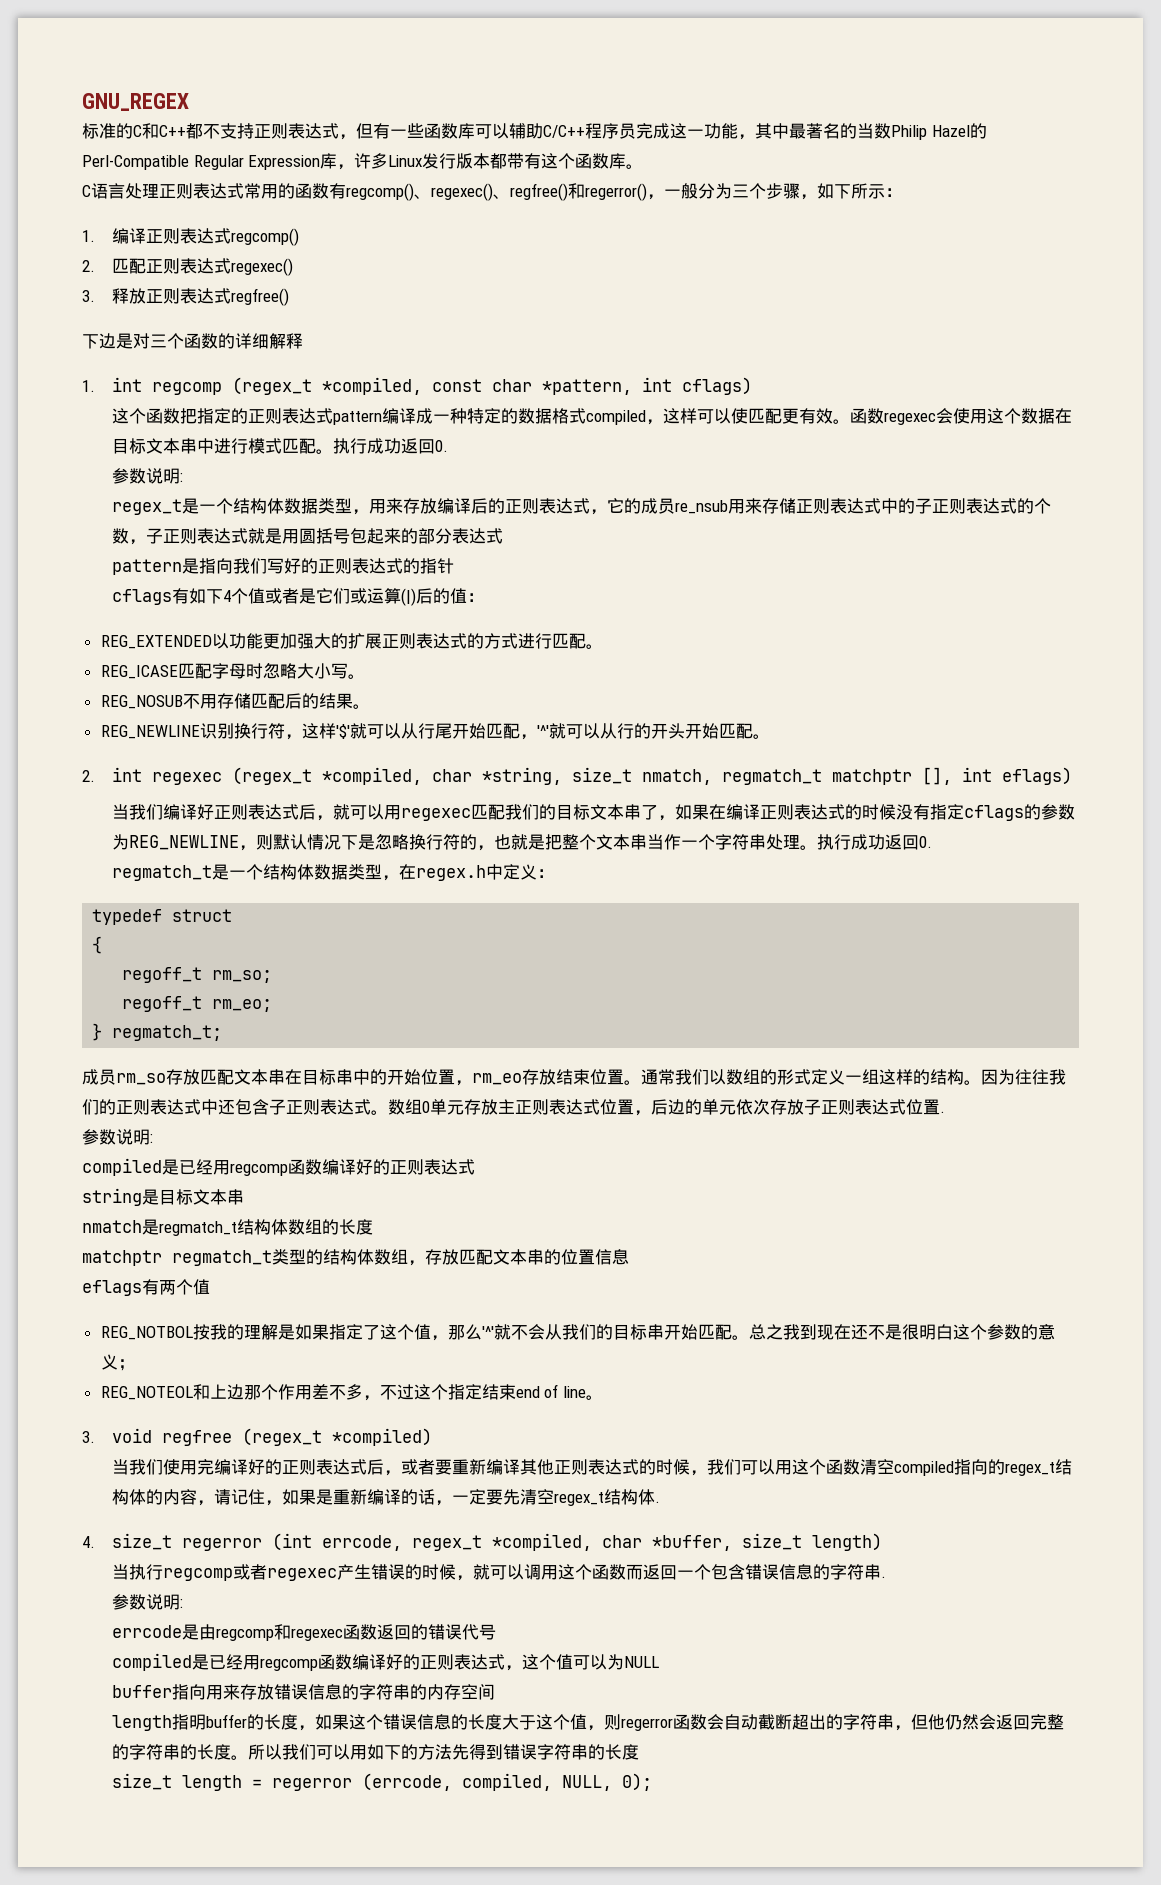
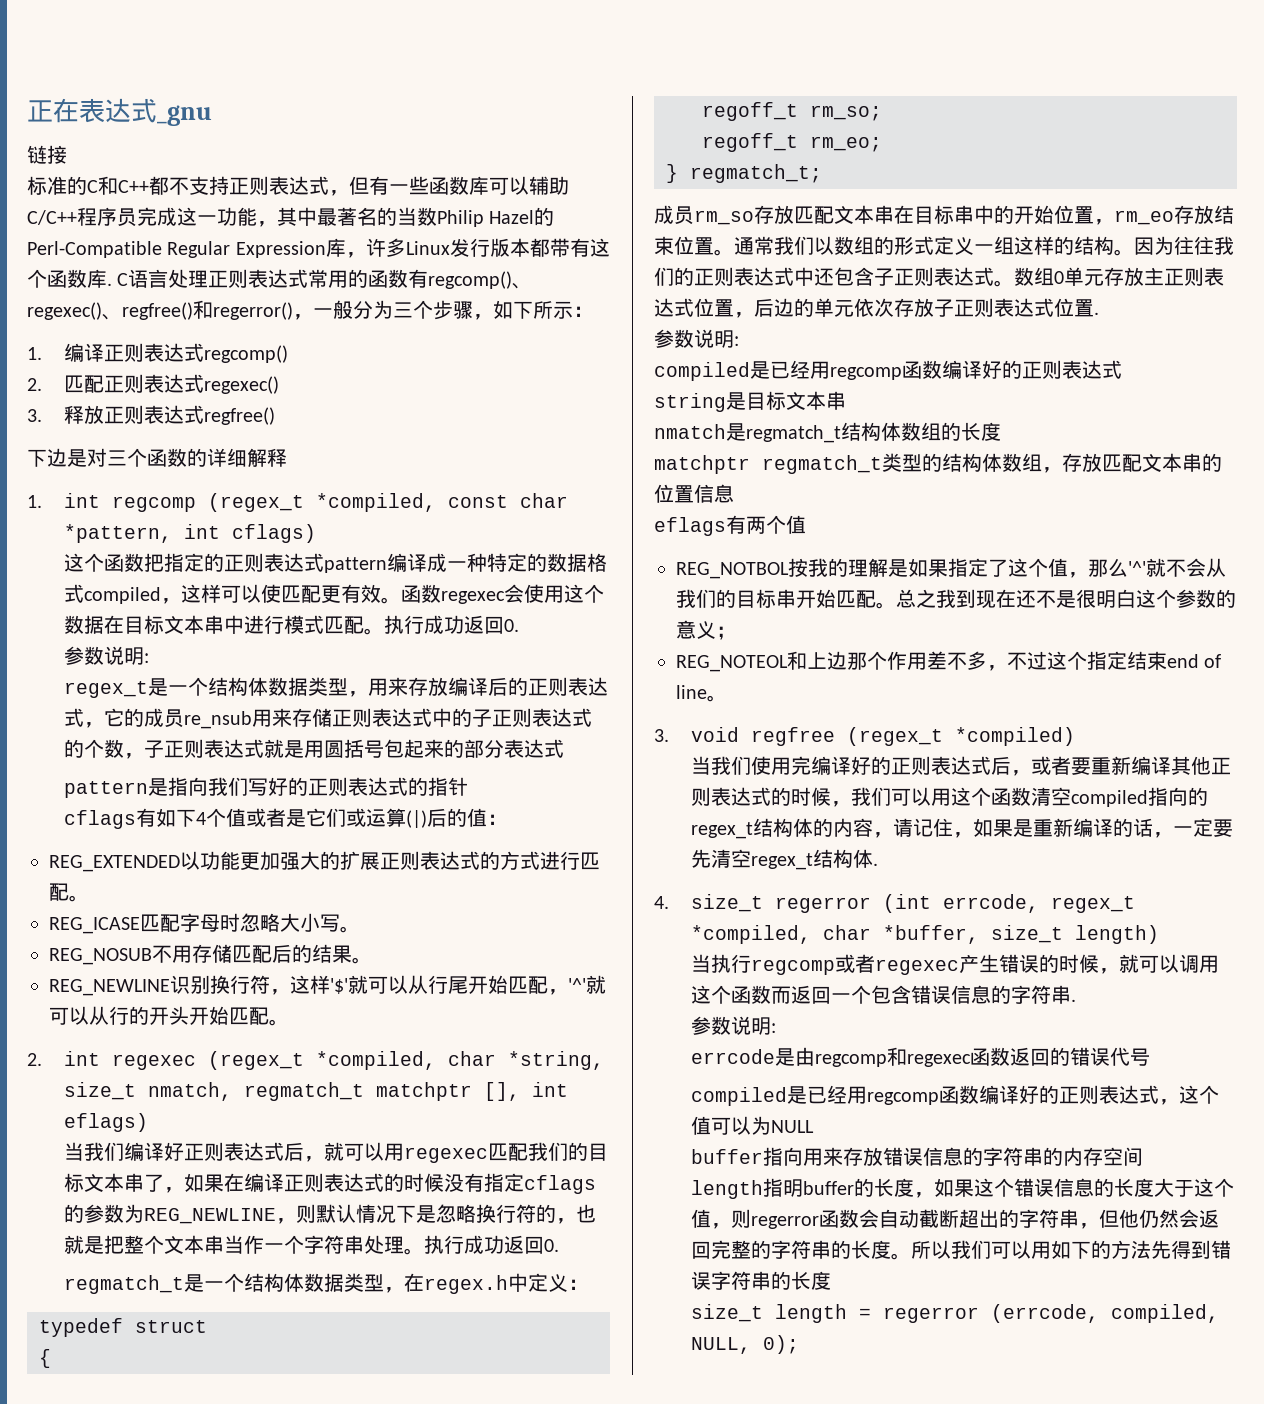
- GNU_REGEX
+ 正在表达式_gnu
+ 链接
- 标准的C和C++都不支持正则表达式，但有一些函数库可以辅助C/C++程序员完成这一功能，其中最著名的当数Philip Hazel的Perl-Compatible Regular Expression库，许多Linux发行版本都带有这个函数库。
- C语言处理正则表达式常用的函数有regcomp()、regexec()、regfree()和regerror()，一般分为三个步骤，如下所示：
+ 标准的C和C++都不支持正则表达式，但有一些函数库可以辅助C/C++程序员完成这一功能，其中最著名的当数Philip Hazel的Perl-Compatible Regular Expression库，许多Linux发行版本都带有这个函数库. C语言处理正则表达式常用的函数有regcomp()、regexec()、regfree()和regerror()，一般分为三个步骤，如下所示：

